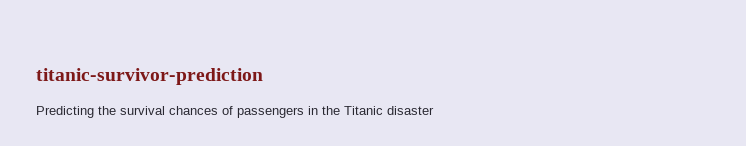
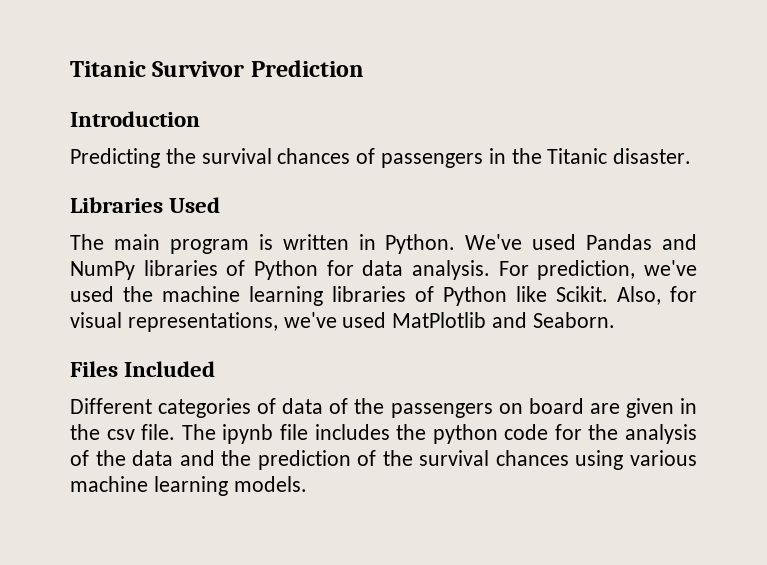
- titanic-survivor-prediction
+ Titanic Survivor Prediction
+ Introduction
- Predicting the survival chances of passengers in the Titanic disaster
+ Predicting the survival chances of passengers in the Titanic disaster.
+ Libraries Used
+ The main program is written in Python. We've used Pandas and NumPy libraries of Python for data analysis. For prediction, we've used the machine learning libraries of Python like Scikit. Also, for visual representations, we've used MatPlotlib and Seaborn.
+ Files Included
+ Different categories of data of the passengers on board are given in the csv file. The ipynb file includes the python code for the analysis of the data and the prediction of the survival chances using various machine learning models.

